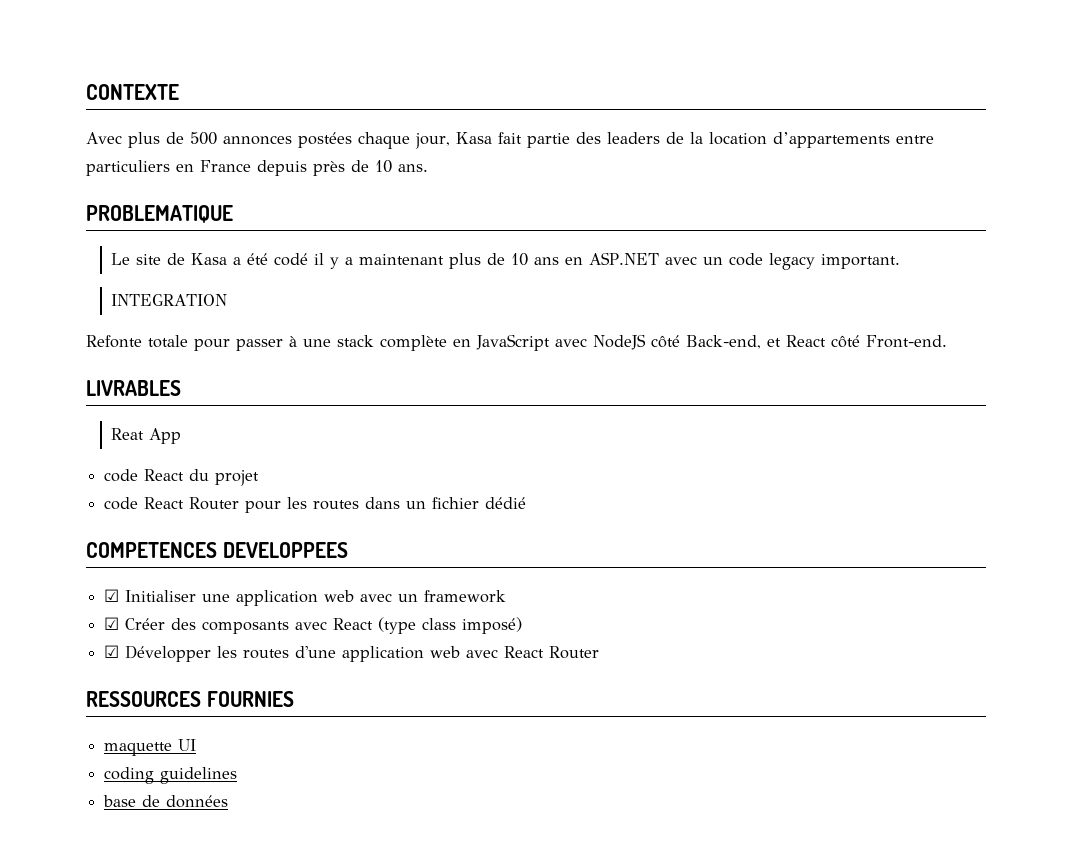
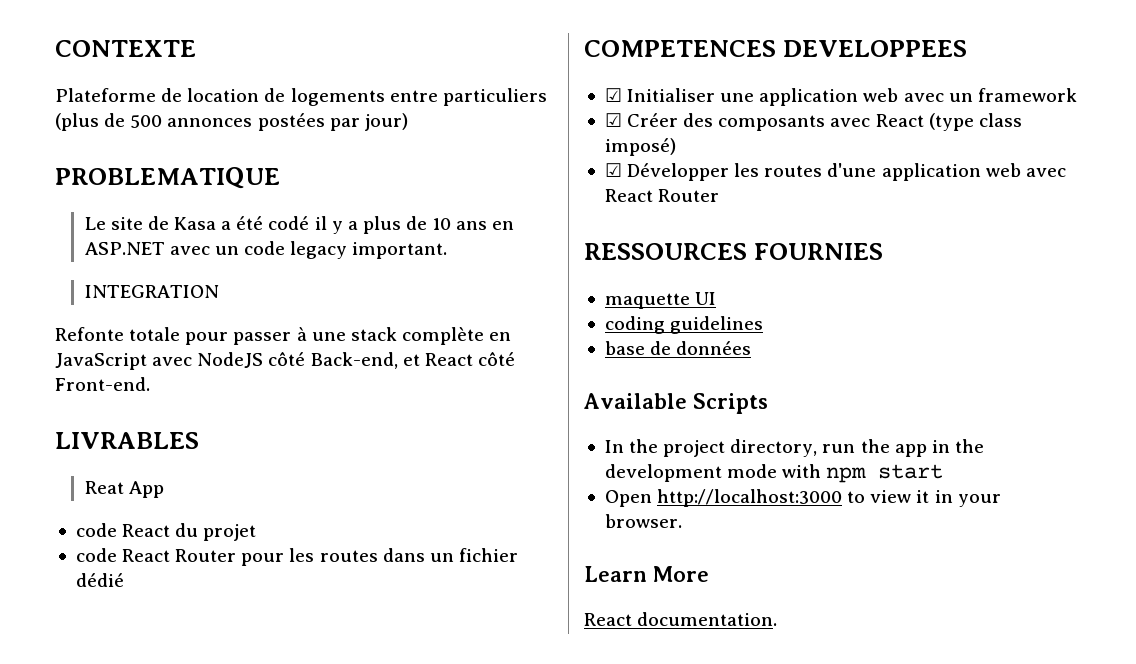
- Avec plus de 500 annonces postées chaque jour, Kasa fait partie des leaders de la location d’appartements entre particuliers en France depuis près de 10 ans.
+ Plateforme de location de logements entre particuliers (plus de 500 annonces postées par jour)
- Le site de Kasa a été codé il y a maintenant plus de 10 ans en ASP.NET avec un code legacy important.
+ Le site de Kasa a été codé il y a plus de 10 ans en ASP.NET avec un code legacy important.
+ Available Scripts
+ In the project directory, run the app in the development mode with npm start
+ Open http://localhost:3000 to view it in your browser.
+ Learn More
+ React documentation.

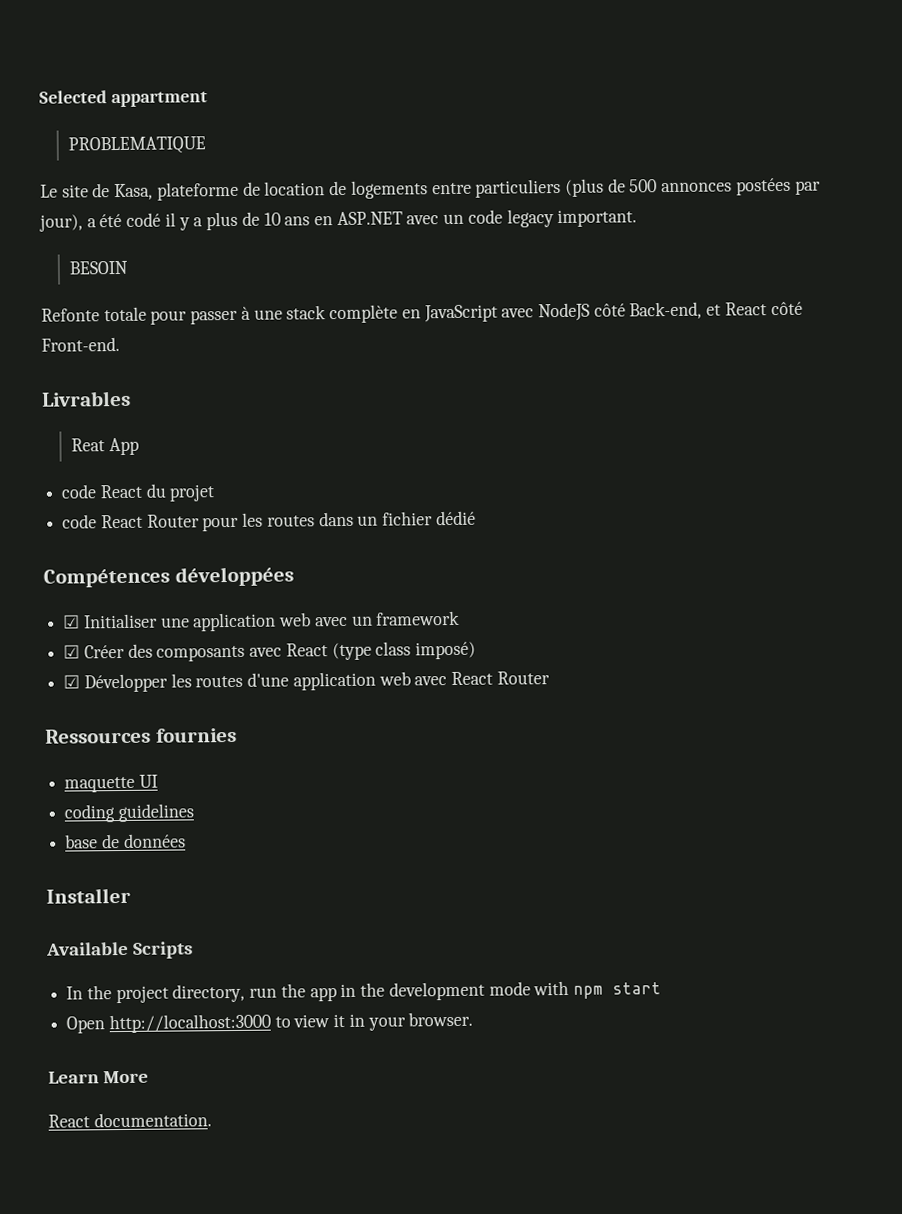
- CONTEXTE
- Plateforme de location de logements entre particuliers (plus de 500 annonces postées par jour)
+ Selected appartment
  PROBLEMATIQUE
- Le site de Kasa a été codé il y a plus de 10 ans en ASP.NET avec un code legacy important.
+ Le site de Kasa, plateforme de location de logements entre particuliers (plus de 500 annonces postées par jour), a été codé il y a plus de 10 ans en ASP.NET avec un code legacy important.
- INTEGRATION
+ BESOIN
- LIVRABLES
+ Livrables
- COMPETENCES DEVELOPPEES
+ Compétences développées
- RESSOURCES FOURNIES
+ Ressources fournies
+ Installer

